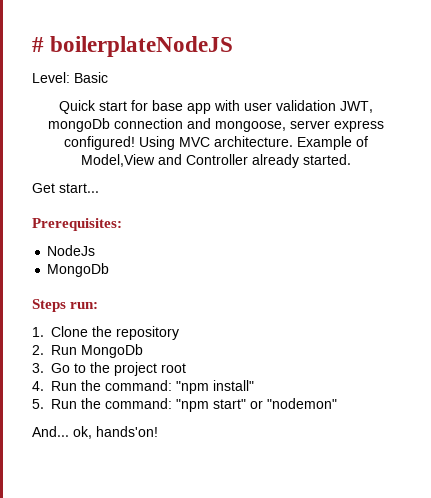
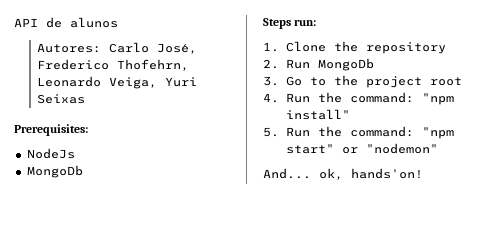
- # boilerplateNodeJS
- Level: Basic
- Quick start for base app with user validation JWT, mongoDb connection and mongoose, server express configured! Using MVC architecture. Example of Model,View and Controller already started.
- Get start...
+ API de alunos
+ Autores: Carlo José, Frederico Thofehrn, Leonardo Veiga, Yuri Seixas

